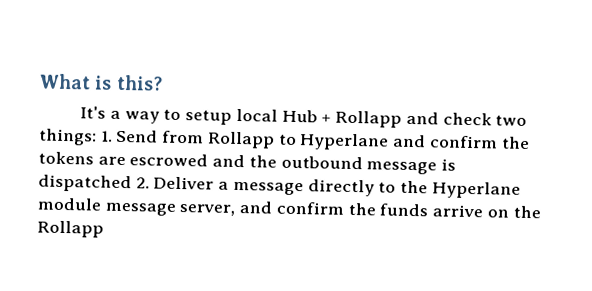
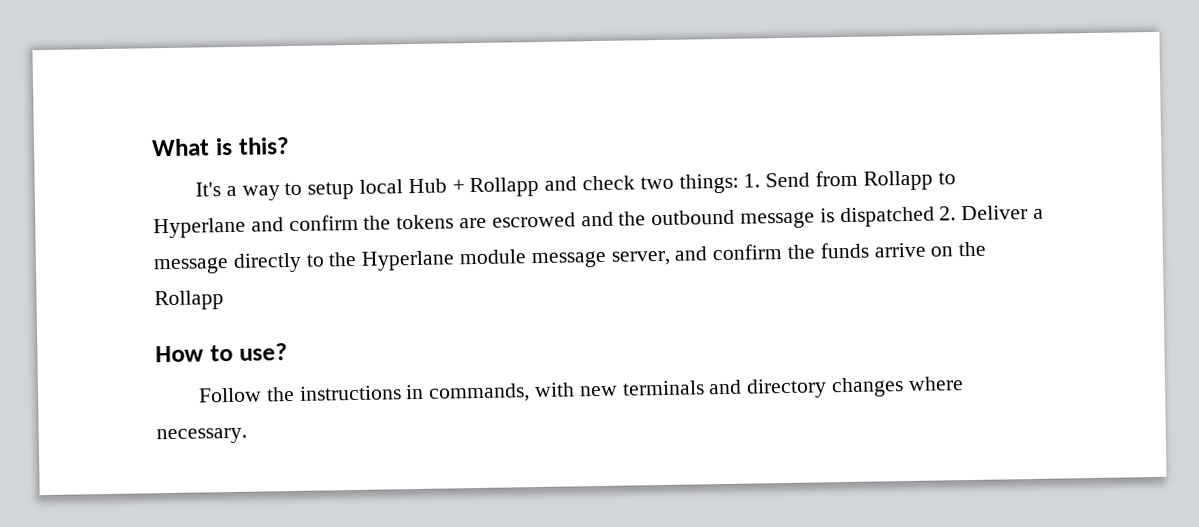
+ How to use?
+ Follow the instructions in commands, with new terminals and directory changes where necessary.

